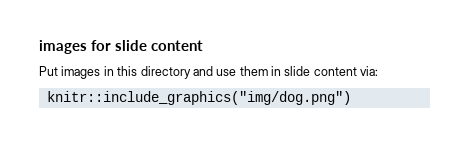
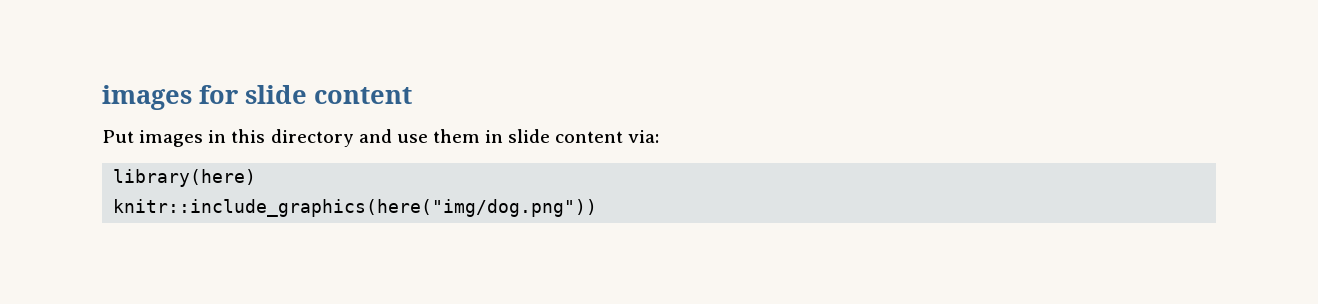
- knitr::include_graphics("img/dog.png")
+ library(here)
+ knitr::include_graphics(here("img/dog.png"))

